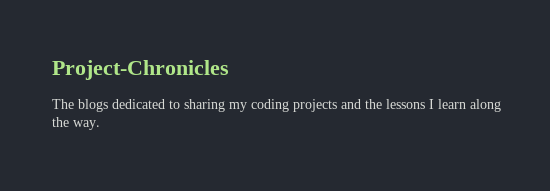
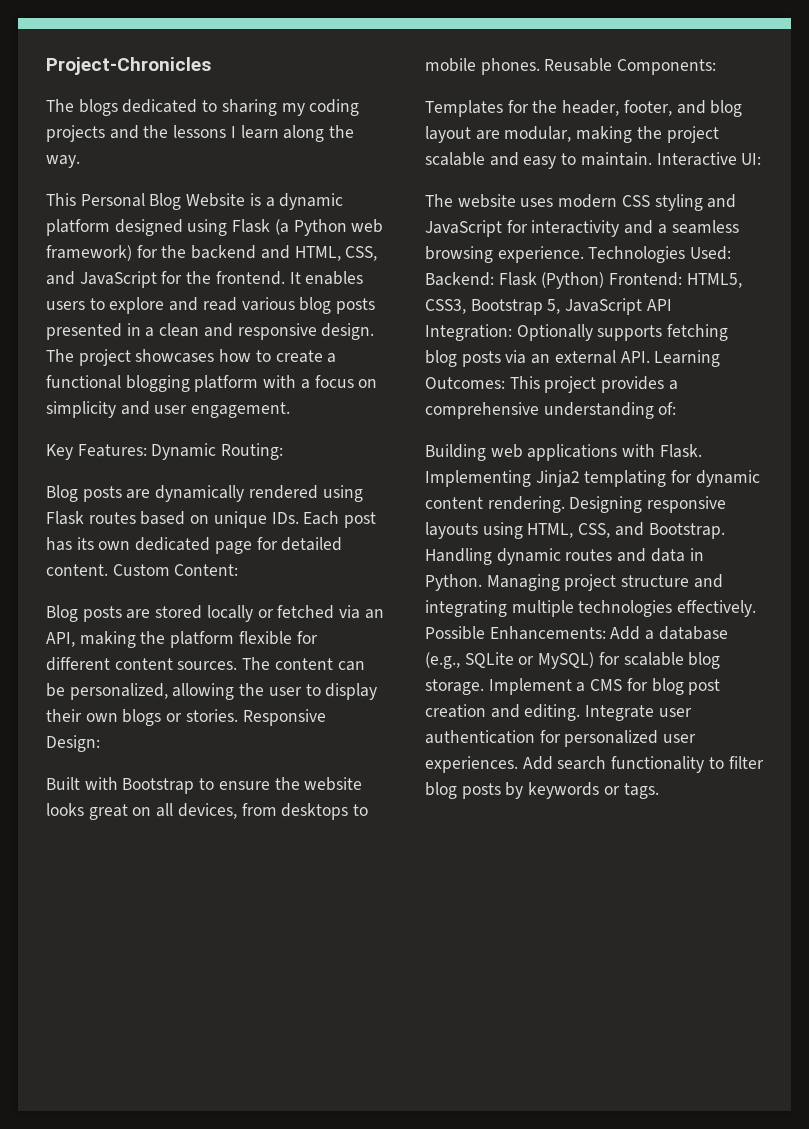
+ This Personal Blog Website is a dynamic platform designed using Flask (a Python web framework) for the backend and HTML, CSS, and JavaScript for the frontend. It enables users to explore and read various blog posts presented in a clean and responsive design. The project showcases how to create a functional blogging platform with a focus on simplicity and user engagement.
+ Key Features: Dynamic Routing:
+ Blog posts are dynamically rendered using Flask routes based on unique IDs. Each post has its own dedicated page for detailed content. Custom Content:
+ Blog posts are stored locally or fetched via an API, making the platform flexible for different content sources. The content can be personalized, allowing the user to display their own blogs or stories. Responsive Design:
+ Built with Bootstrap to ensure the website looks great on all devices, from desktops to mobile phones. Reusable Components:
+ Templates for the header, footer, and blog layout are modular, making the project scalable and easy to maintain. Interactive UI:
+ The website uses modern CSS styling and JavaScript for interactivity and a seamless browsing experience. Technologies Used: Backend: Flask (Python) Frontend: HTML5, CSS3, Bootstrap 5, JavaScript API Integration: Optionally supports fetching blog posts via an external API. Learning Outcomes: This project provides a comprehensive understanding of:
+ Building web applications with Flask. Implementing Jinja2 templating for dynamic content rendering. Designing responsive layouts using HTML, CSS, and Bootstrap. Handling dynamic routes and data in Python. Managing project structure and integrating multiple technologies effectively. Possible Enhancements: Add a database (e.g., SQLite or MySQL) for scalable blog storage. Implement a CMS for blog post creation and editing. Integrate user authentication for personalized user experiences. Add search functionality to filter blog posts by keywords or tags.

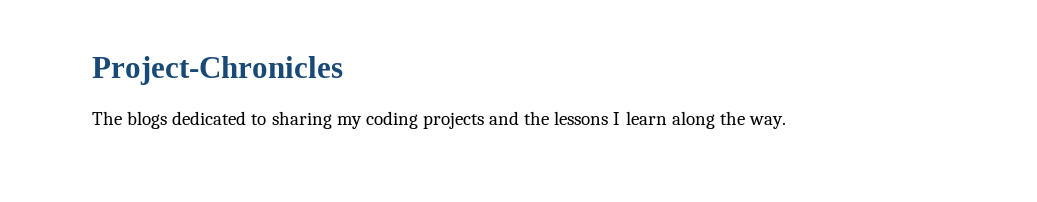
- This Personal Blog Website is a dynamic platform designed using Flask (a Python web framework) for the backend and HTML, CSS, and JavaScript for the frontend. It enables users to explore and read various blog posts presented in a clean and responsive design. The project showcases how to create a functional blogging platform with a focus on simplicity and user engagement.
- Key Features: Dynamic Routing:
- Blog posts are dynamically rendered using Flask routes based on unique IDs. Each post has its own dedicated page for detailed content. Custom Content:
- Blog posts are stored locally or fetched via an API, making the platform flexible for different content sources. The content can be personalized, allowing the user to display their own blogs or stories. Responsive Design:
- Built with Bootstrap to ensure the website looks great on all devices, from desktops to mobile phones. Reusable Components:
- Templates for the header, footer, and blog layout are modular, making the project scalable and easy to maintain. Interactive UI:
- The website uses modern CSS styling and JavaScript for interactivity and a seamless browsing experience. Technologies Used: Backend: Flask (Python) Frontend: HTML5, CSS3, Bootstrap 5, JavaScript API Integration: Optionally supports fetching blog posts via an external API. Learning Outcomes: This project provides a comprehensive understanding of:
- Building web applications with Flask. Implementing Jinja2 templating for dynamic content rendering. Designing responsive layouts using HTML, CSS, and Bootstrap. Handling dynamic routes and data in Python. Managing project structure and integrating multiple technologies effectively. Possible Enhancements: Add a database (e.g., SQLite or MySQL) for scalable blog storage. Implement a CMS for blog post creation and editing. Integrate user authentication for personalized user experiences. Add search functionality to filter blog posts by keywords or tags.

